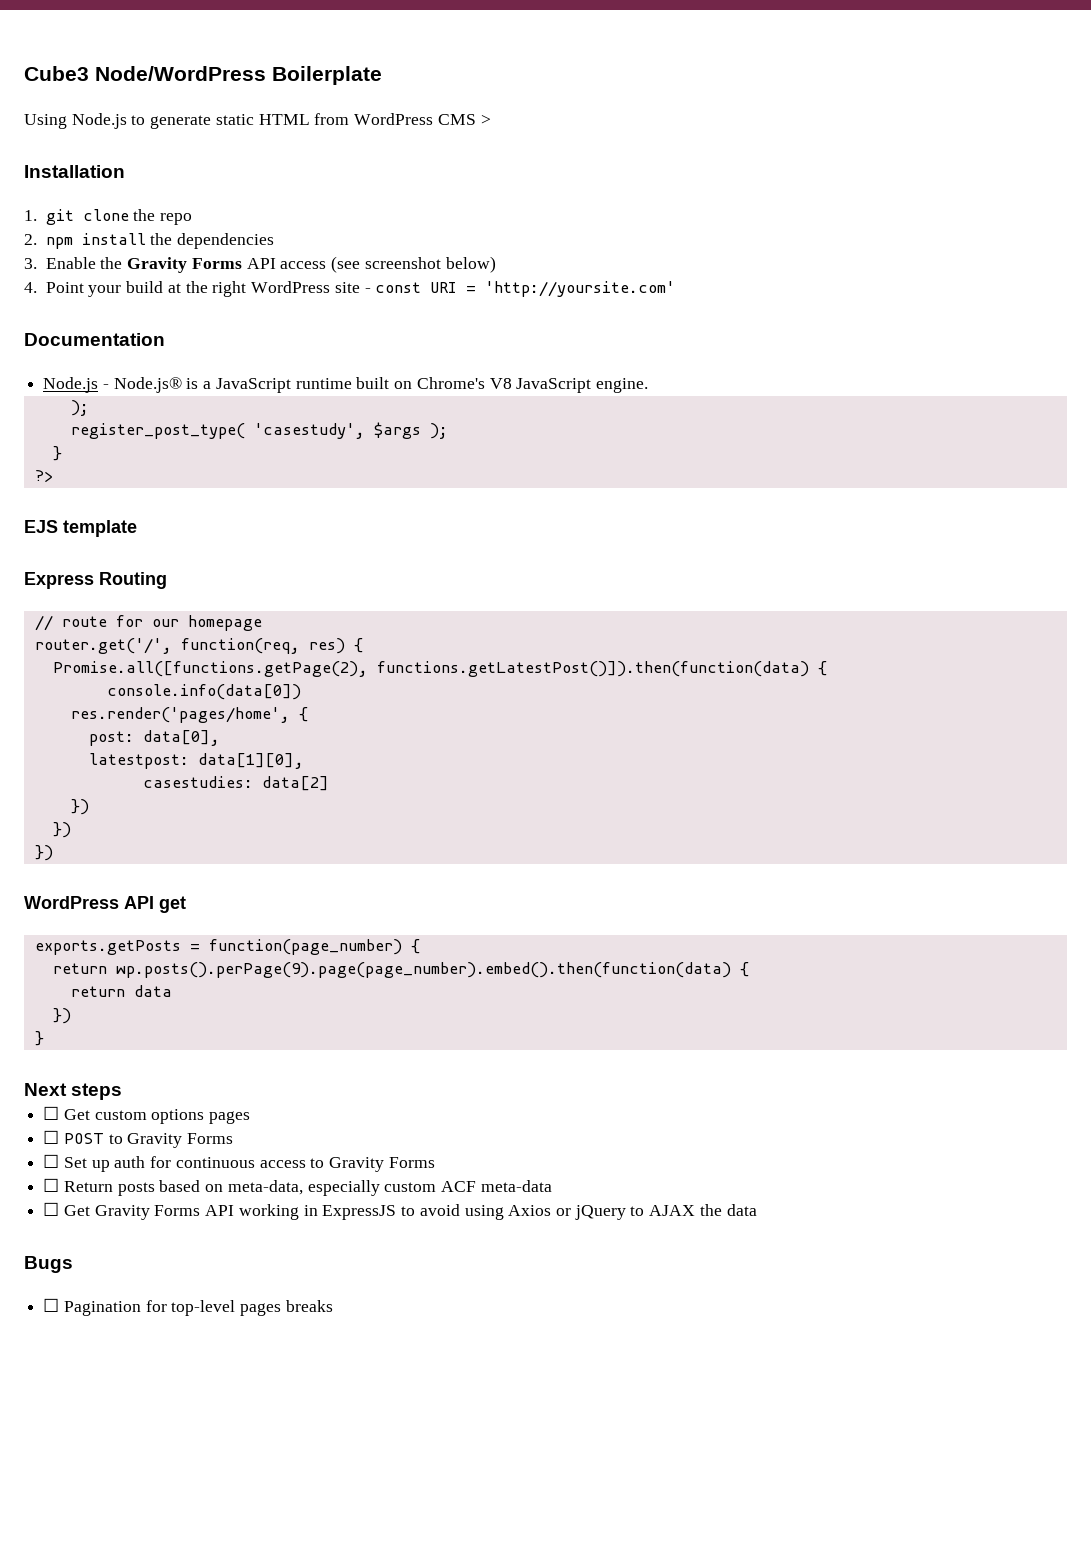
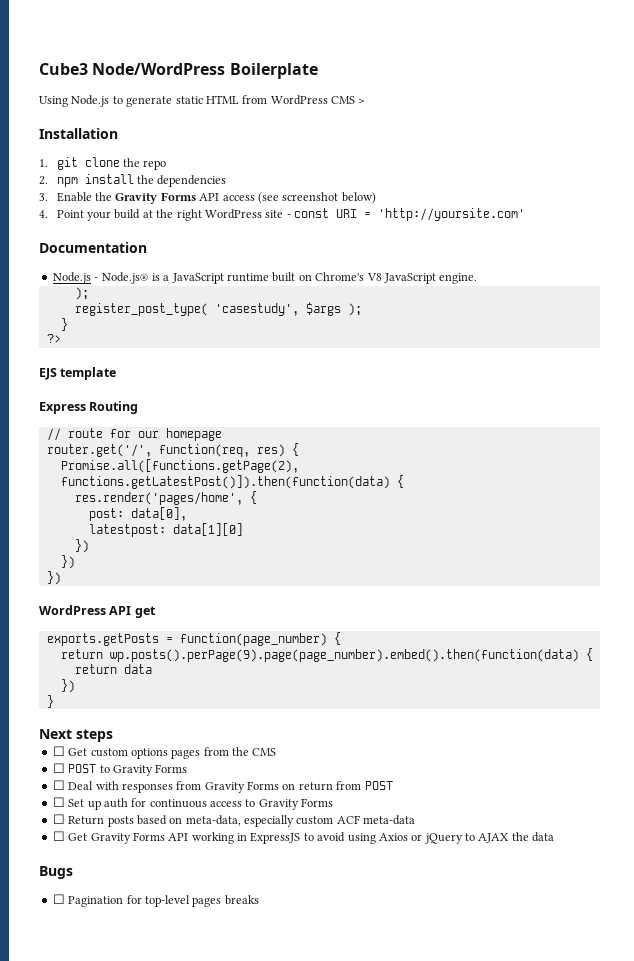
- console.info(data[0])
- latestpost: data[1][0],
- casestudies: data[2]
+ latestpost: data[1][0]
- ☐ Get custom options pages
+ ☐ Get custom options pages from the CMS
+ ☐ Deal with responses from Gravity Forms on return from POST

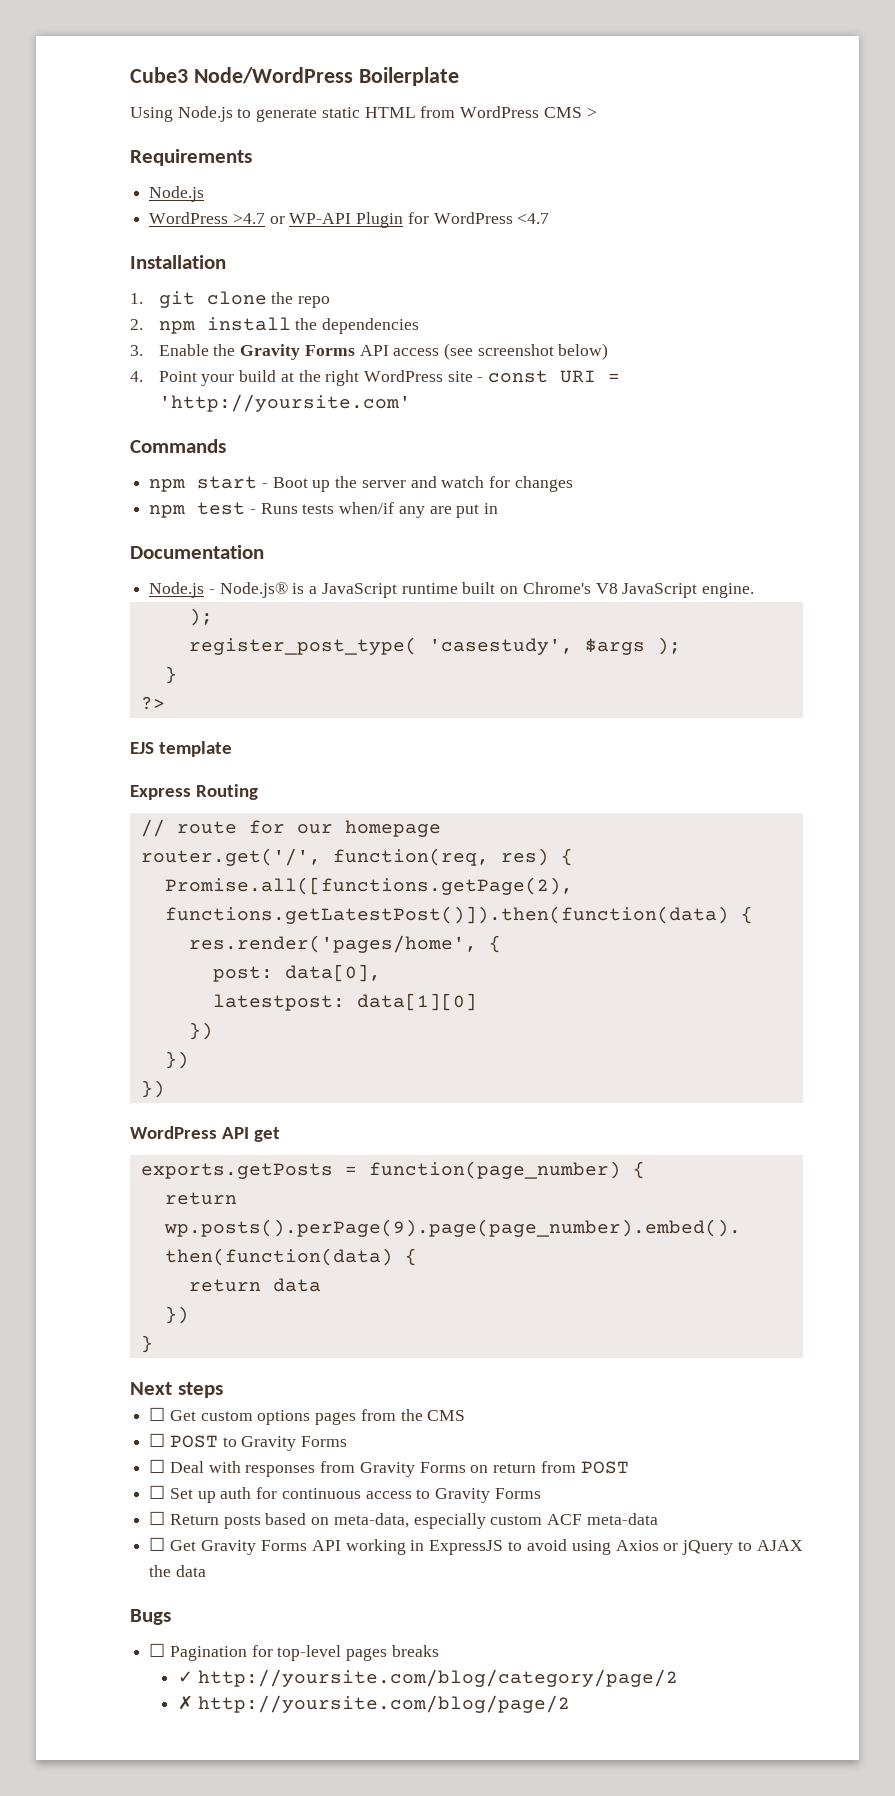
+ Requirements
+ Node.js
+ WordPress >4.7 or WP-API Plugin for WordPress <4.7
+ Commands
+ npm start - Boot up the server and watch for changes
+ npm test - Runs tests when/if any are put in
+ ✓ http://yoursite.com/blog/category/page/2
+ ✗ http://yoursite.com/blog/page/2

